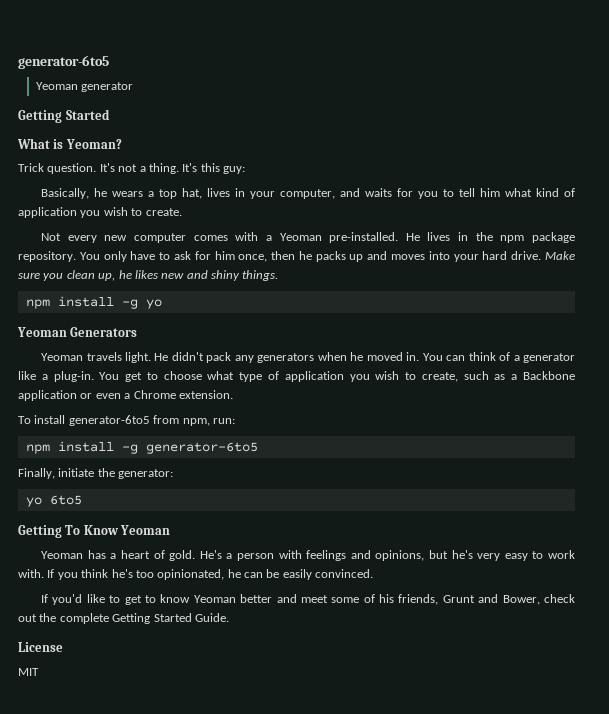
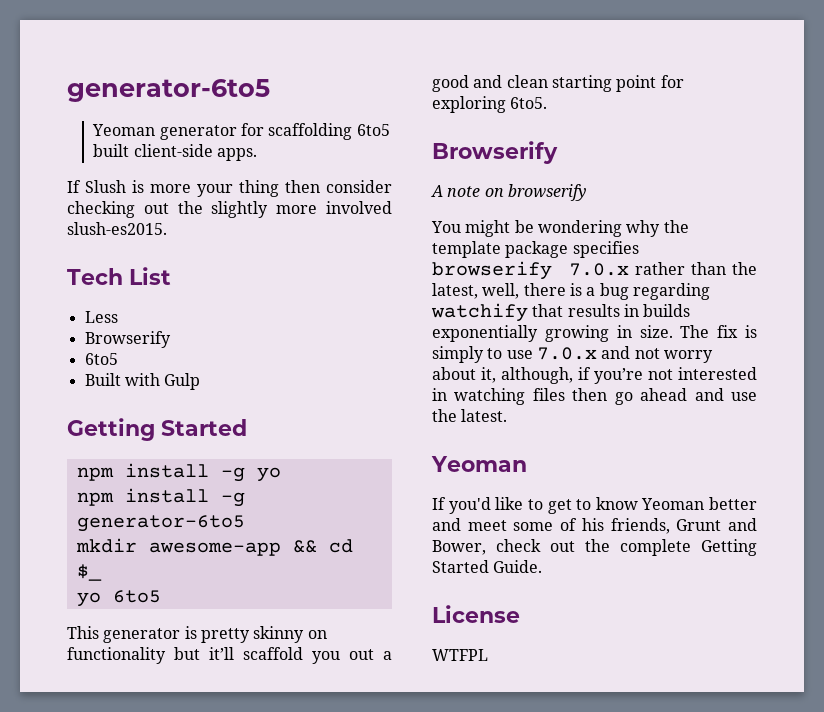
- Yeoman generator
+ Yeoman generator for scaffolding 6to5 built client-side apps.
+ If Slush is more your thing then consider checking out the slightly more involved slush-es2015.
+ Tech List
+ Less
+ Browserify
+ 6to5
+ Built with Gulp
  Getting Started
- What is Yeoman?
- Trick question. It's not a thing. It's this guy:
- Basically, he wears a top hat, lives in your computer, and waits for you to tell him what kind of application you wish to create.
- Not every new computer comes with a Yeoman pre-installed. He lives in the npm package repository. You only have to ask for him once, then he packs up and moves into your hard drive. Make sure you clean up, he likes new and shiny things.
  npm install -g yo
- Yeoman Generators
- Yeoman travels light. He didn't pack any generators when he moved in. You can think of a generator like a plug-in. You get to choose what type of application you wish to create, such as a Backbone application or even a Chrome extension.
- To install generator-6to5 from npm, run:
  npm install -g generator-6to5
- Finally, initiate the generator:
+ mkdir awesome-app && cd $_
  yo 6to5
- Getting To Know Yeoman
- Yeoman has a heart of gold. He's a person with feelings and opinions, but he's very easy to work with. If you think he's too opinionated, he can be easily convinced.
+ This generator is pretty skinny on functionality but it’ll scaffold you out a good and clean starting point for exploring 6to5.
+ Browserify
+ A note on browserify
+ You might be wondering why the template package specifies browserify 7.0.x rather than the latest, well, there is a bug regarding watchify that results in builds exponentially growing in size. The fix is simply to use 7.0.x and not worry about it, although, if you’re not interested in watching files then go ahead and use the latest.
+ Yeoman
- MIT
+ WTFPL

